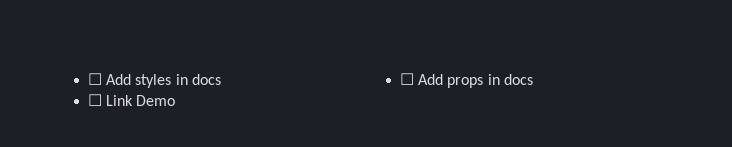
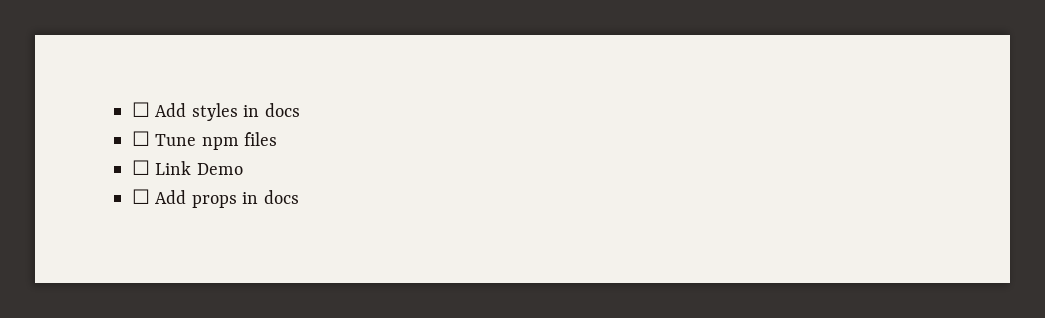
+ ☐ Tune npm files

